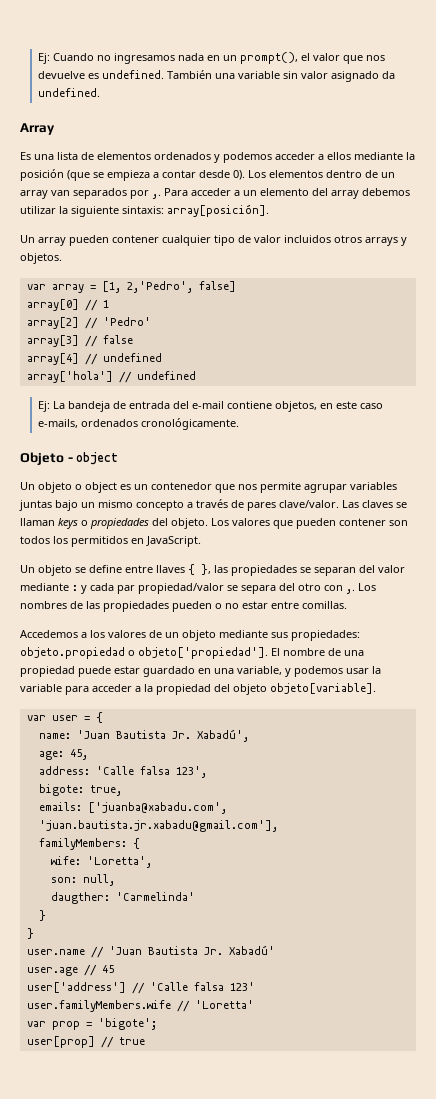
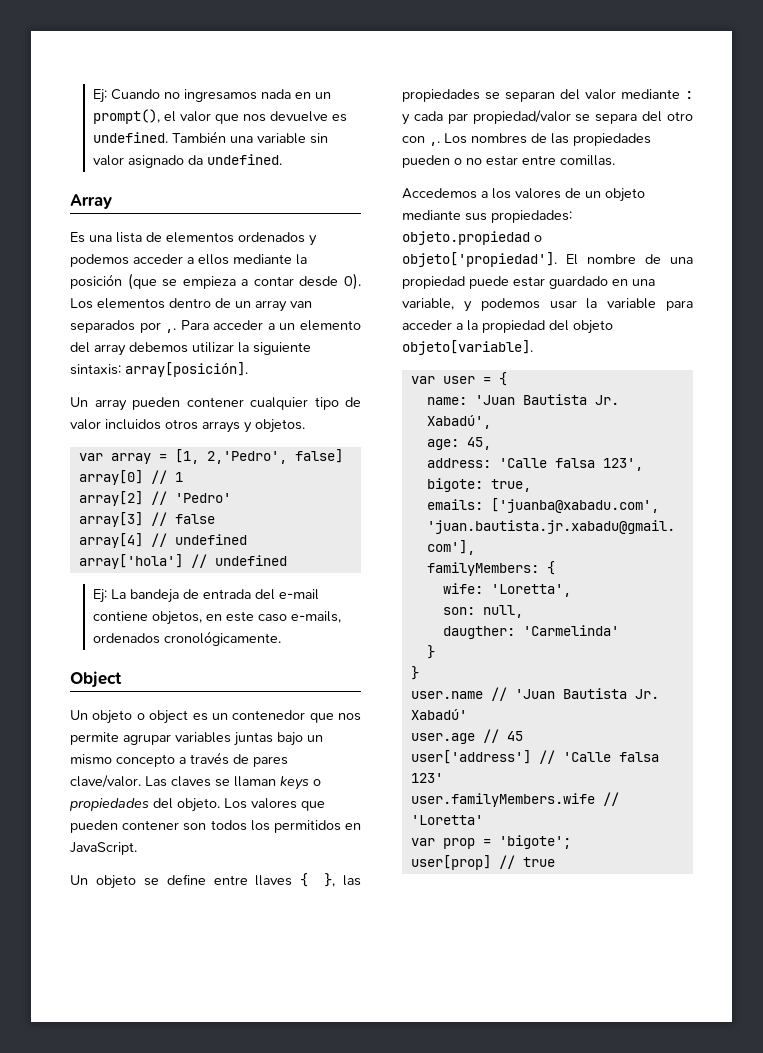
- Objeto - object
+ Object

